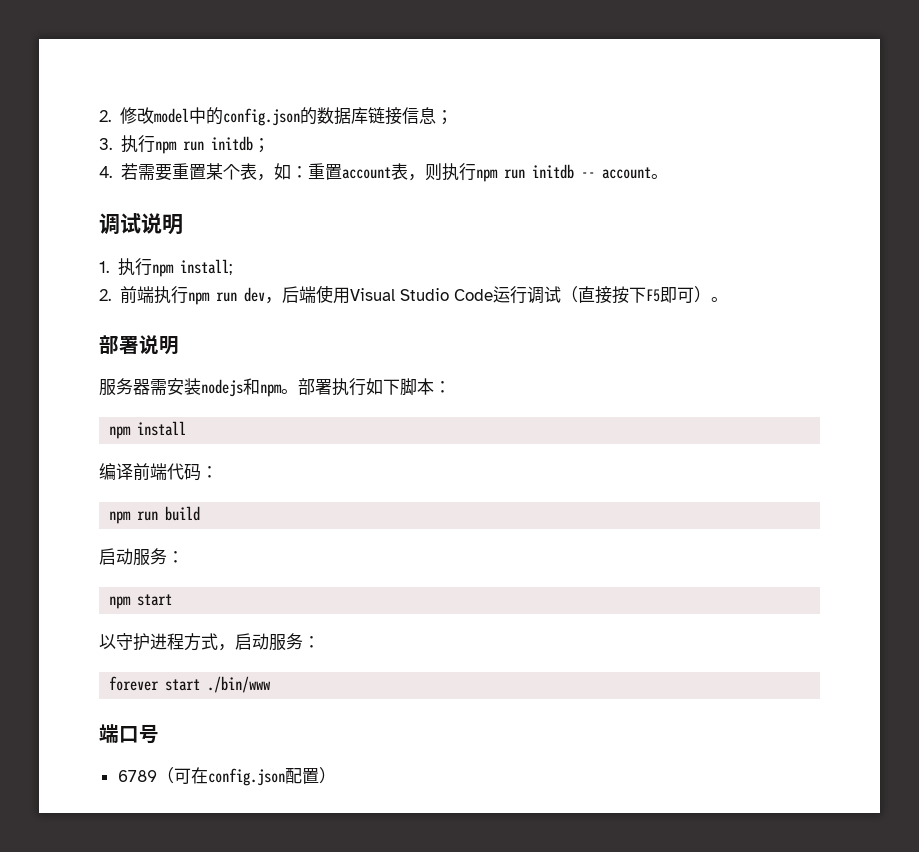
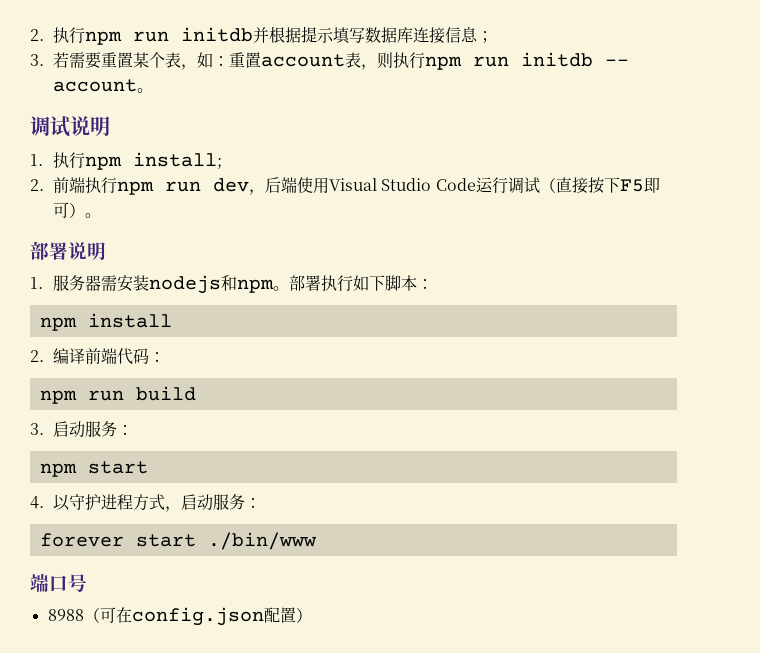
- 2.修改model中的config.json的数据库链接信息；
- 3.执行npm run initdb；
- 4.若需要重置某个表，如：重置account表，则执行npm run initdb -- account。
+ 2.执行npm run initdb并根据提示填写数据库连接信息；
+ 3.若需要重置某个表，如：重置account表，则执行npm run initdb -- account。
- 服务器需安装nodejs和npm。
+ 1.服务器需安装nodejs和npm。
- 编译前端代码：
+ 2.编译前端代码：
  npm run build
- 启动服务：
+ 3.启动服务：
- 以守护进程方式，启动服务：
+ 4.以守护进程方式，启动服务：
- 6789（可在config.json配置）
+ 8988（可在config.json配置）

